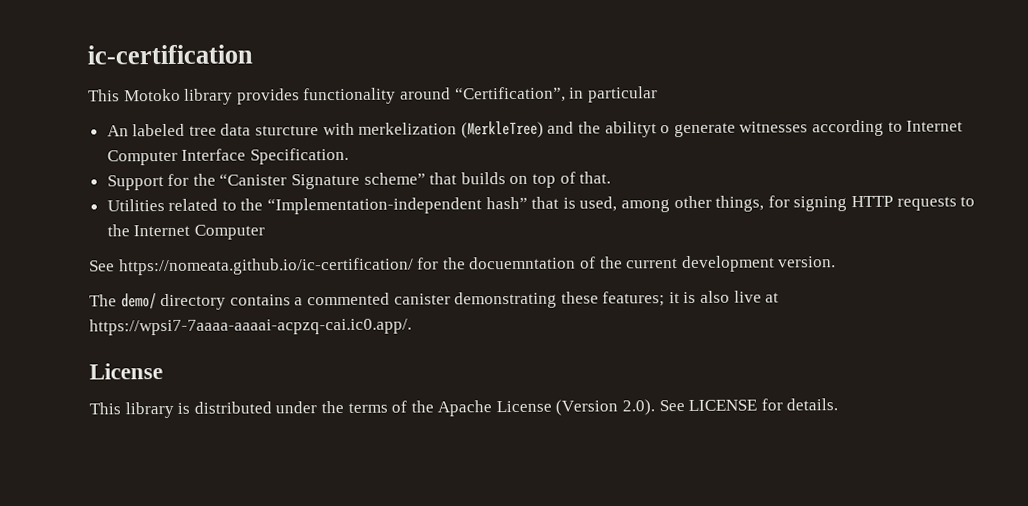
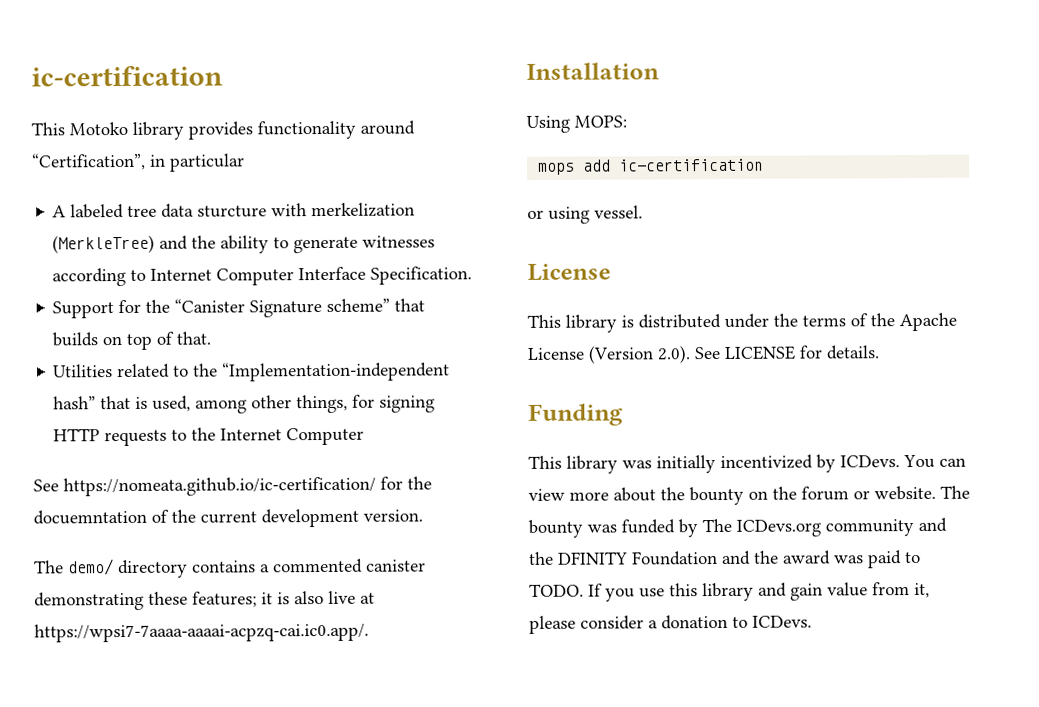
- An labeled tree data sturcture with merkelization (MerkleTree) and the abilityt o generate witnesses according to Internet Computer Interface Specification.
+ A labeled tree data sturcture with merkelization (MerkleTree) and the ability to generate witnesses according to Internet Computer Interface Specification.
+ Installation
+ Using MOPS:
+ mops add ic-certification
+ or using vessel.
+ Funding
+ This library was initially incentivized by ICDevs. You can view more about the bounty on the forum or website. The bounty was funded by The ICDevs.org community and the DFINITY Foundation and the award was paid to TODO. If you use this library and gain value from it, please consider a donation to ICDevs.

